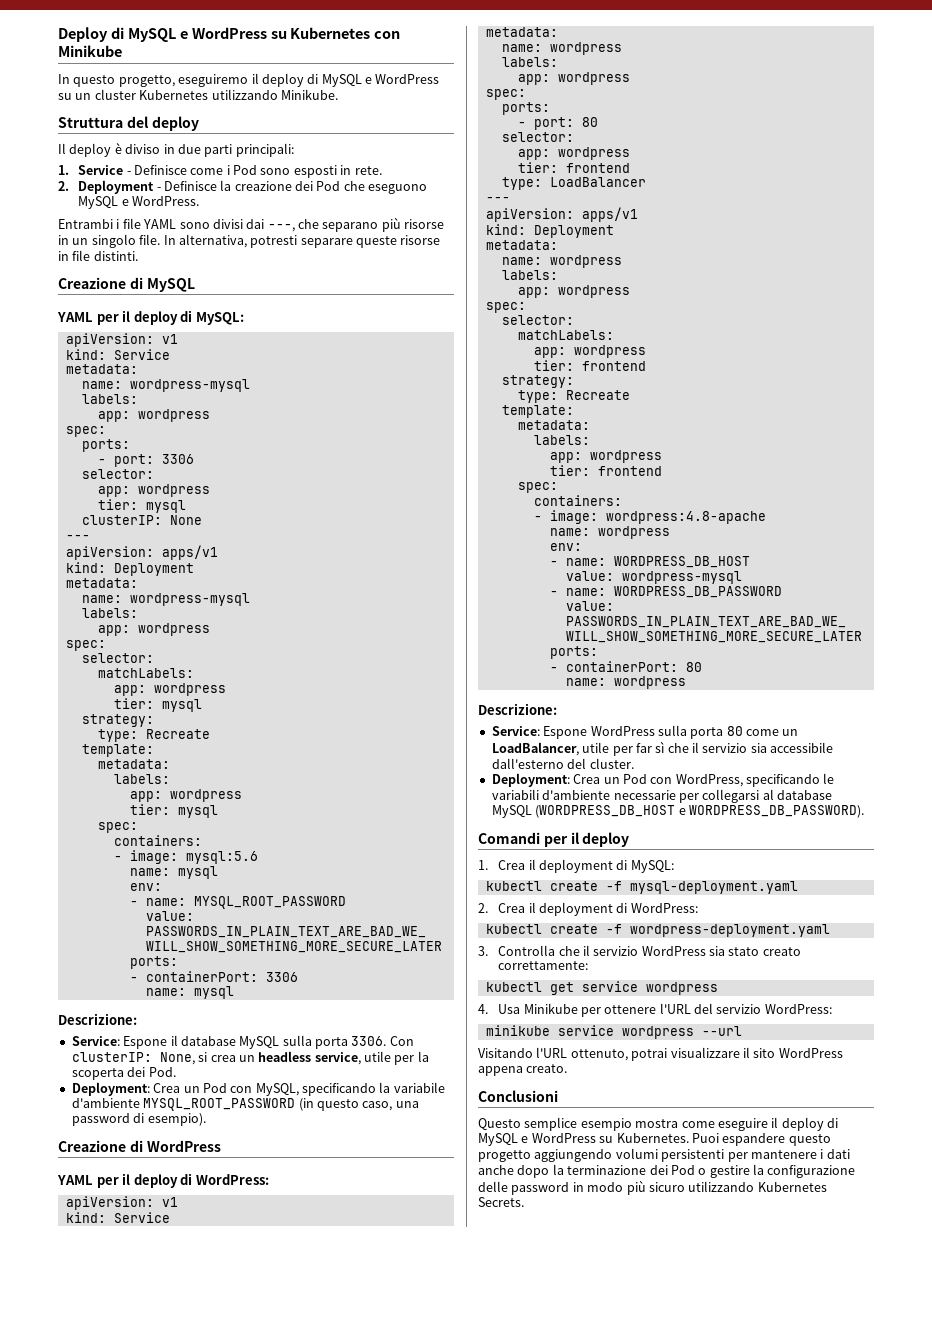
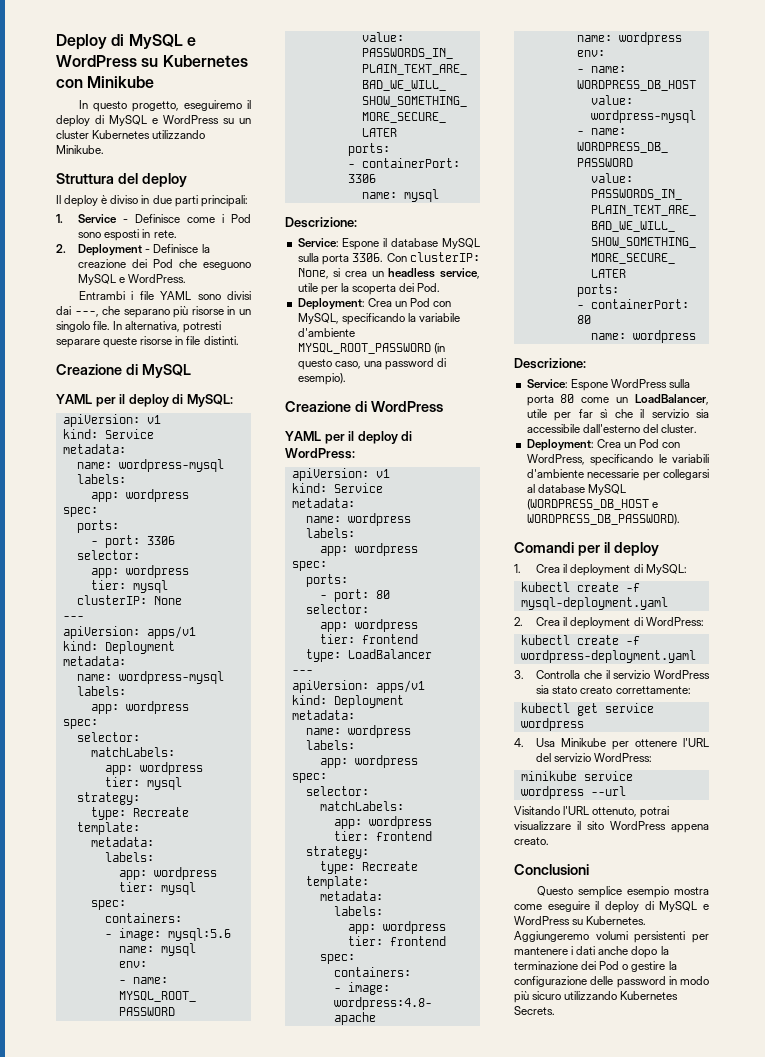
- Puoi espandere questo progetto aggiungendo volumi persistenti per mantenere i dati anche dopo la terminazione dei Pod o gestire la configurazione delle password in modo più sicuro utilizzando Kubernetes Secrets.
+ Aggiungeremo volumi persistenti per mantenere i dati anche dopo la terminazione dei Pod o gestire la configurazione delle password in modo più sicuro utilizzando Kubernetes Secrets.

